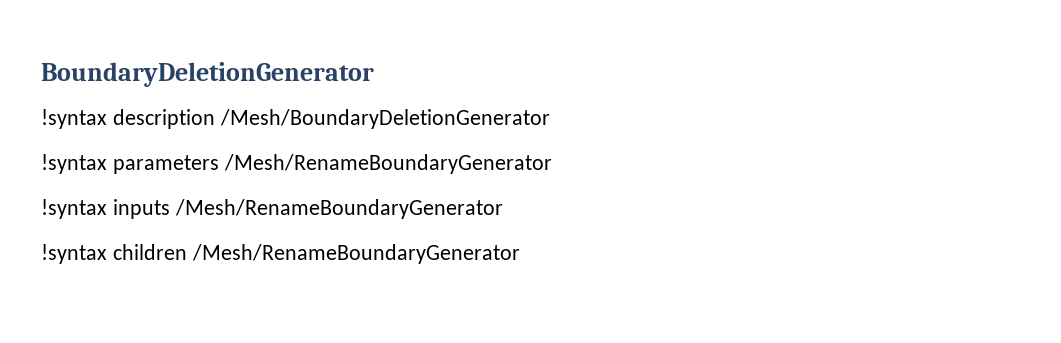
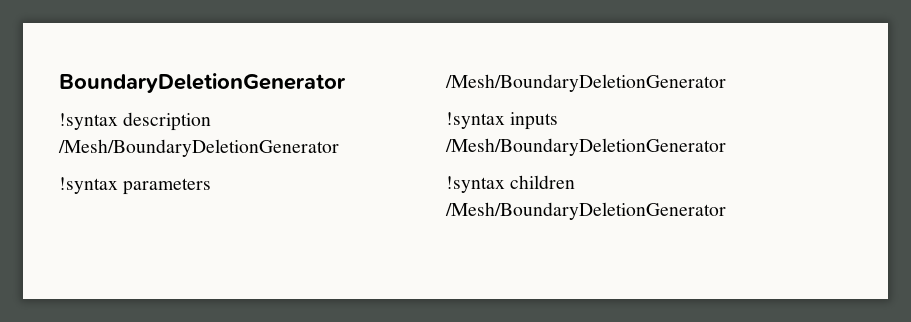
- !syntax parameters /Mesh/RenameBoundaryGenerator
+ !syntax parameters /Mesh/BoundaryDeletionGenerator
- !syntax inputs /Mesh/RenameBoundaryGenerator
+ !syntax inputs /Mesh/BoundaryDeletionGenerator
- !syntax children /Mesh/RenameBoundaryGenerator
+ !syntax children /Mesh/BoundaryDeletionGenerator

